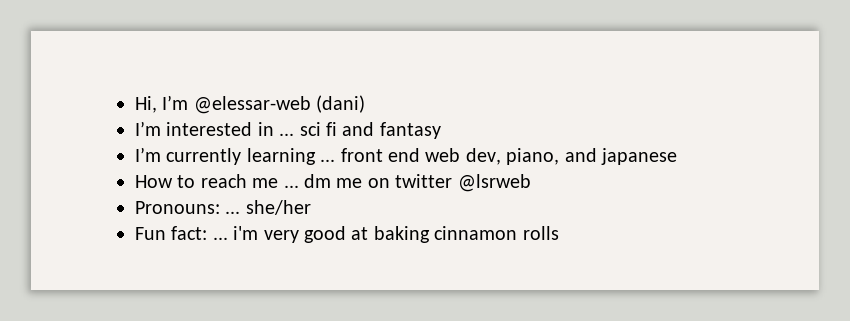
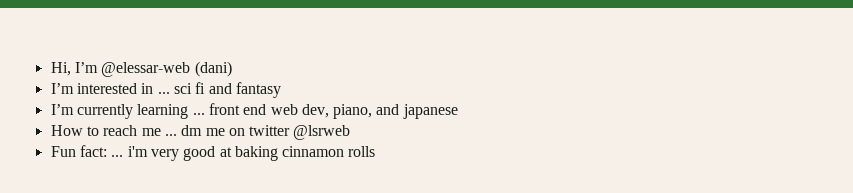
- Pronouns: ... she/her

